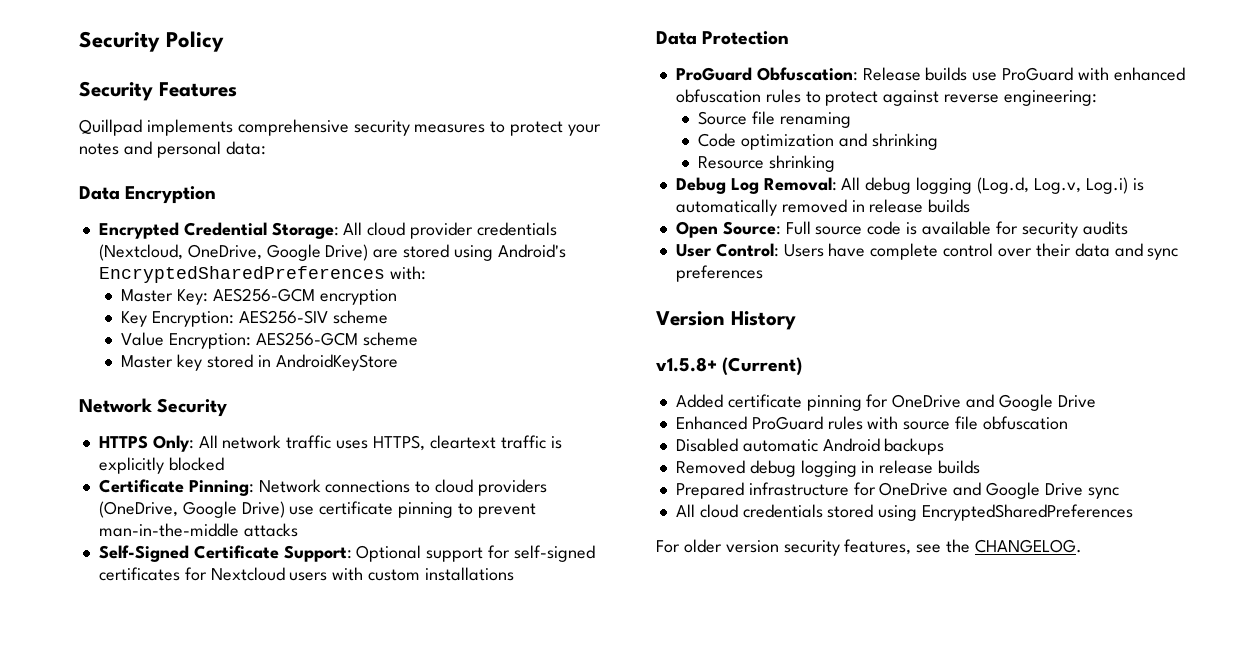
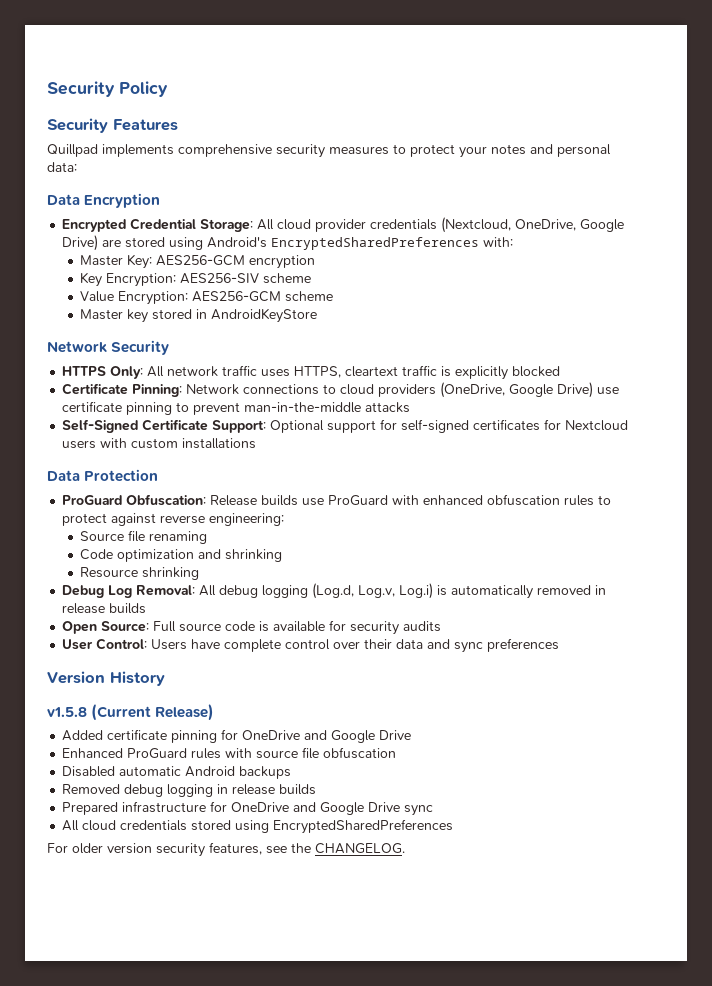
- v1.5.8+ (Current)
+ v1.5.8 (Current Release)

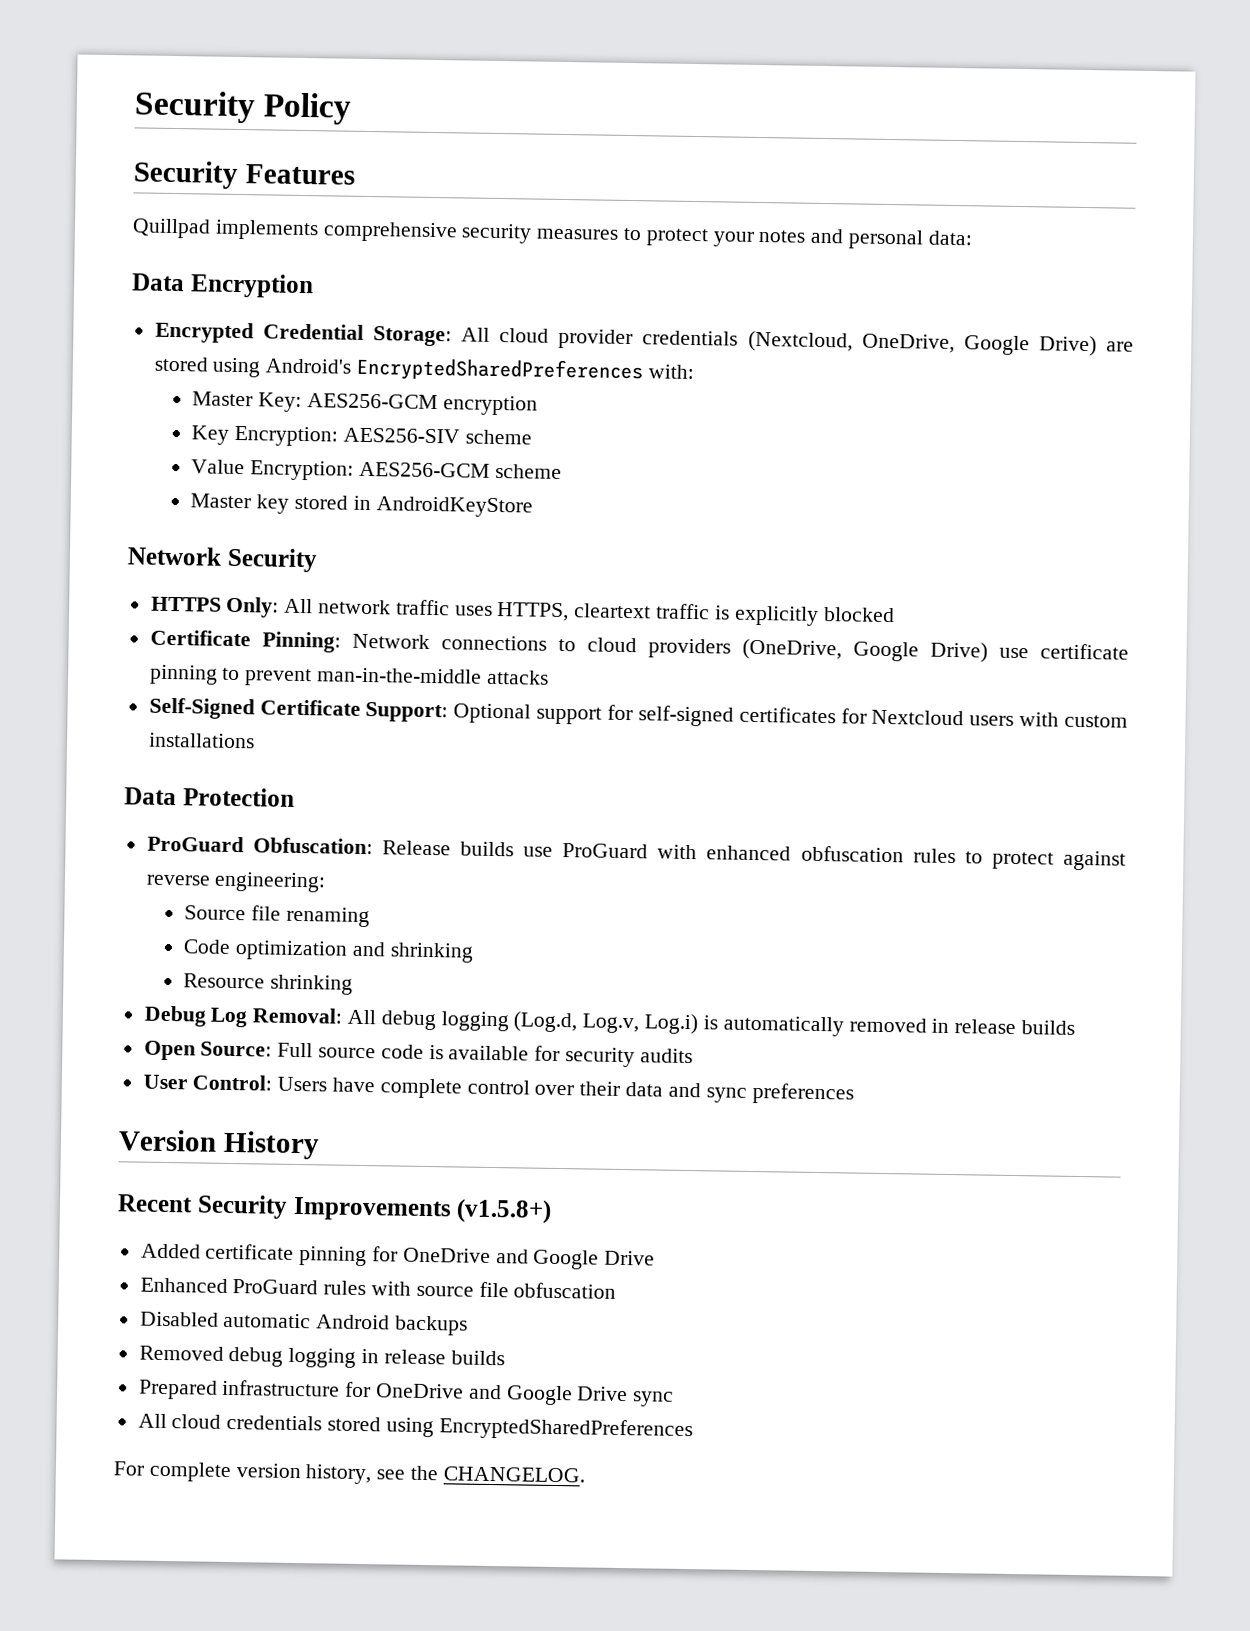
- v1.5.8 (Current Release)
+ Recent Security Improvements (v1.5.8+)
- For older version security features, see the CHANGELOG.
+ For complete version history, see the CHANGELOG.

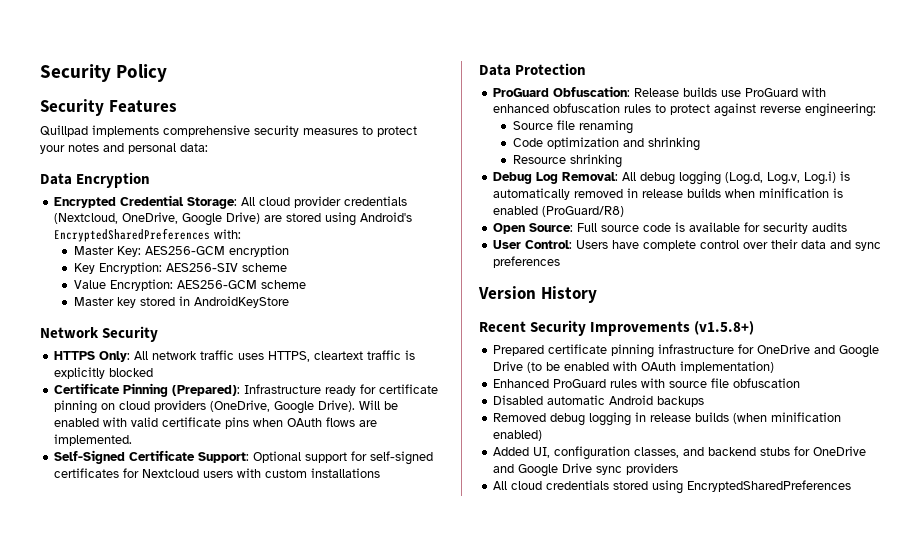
- Certificate Pinning: Network connections to cloud providers (OneDrive, Google Drive) use certificate pinning to prevent man-in-the-middle attacks
+ Certificate Pinning (Prepared): Infrastructure ready for certificate pinning on cloud providers (OneDrive, Google Drive). Will be enabled with valid certificate pins when OAuth flows are implemented.
- Debug Log Removal: All debug logging (Log.d, Log.v, Log.i) is automatically removed in release builds
+ Debug Log Removal: All debug logging (Log.d, Log.v, Log.i) is automatically removed in release builds when minification is enabled (ProGuard/R8)
- Added certificate pinning for OneDrive and Google Drive
+ Prepared certificate pinning infrastructure for OneDrive and Google Drive (to be enabled with OAuth implementation)
- Removed debug logging in release builds
- Prepared infrastructure for OneDrive and Google Drive sync
+ Removed debug logging in release builds (when minification enabled)
+ Added UI, configuration classes, and backend stubs for OneDrive and Google Drive sync providers
- For complete version history, see the CHANGELOG.

